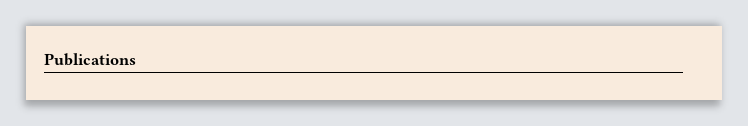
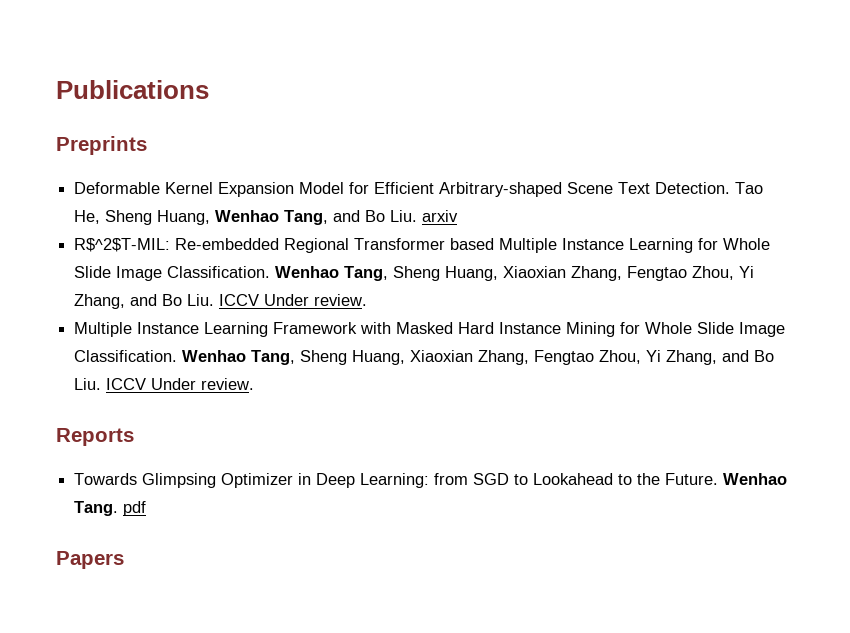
+ Preprints
+ Deformable Kernel Expansion Model for Efficient Arbitrary-shaped Scene Text Detection. Tao He, Sheng Huang, Wenhao Tang, and Bo Liu. arxiv
+ R$^2$T-MIL: Re-embedded Regional Transformer based Multiple Instance Learning for Whole Slide Image Classification. Wenhao Tang, Sheng Huang, Xiaoxian Zhang, Fengtao Zhou, Yi Zhang, and Bo Liu. ICCV Under review.
+ Multiple Instance Learning Framework with Masked Hard Instance Mining for Whole Slide Image Classification. Wenhao Tang, Sheng Huang, Xiaoxian Zhang, Fengtao Zhou, Yi Zhang, and Bo Liu. ICCV Under review.
+ Reports
+ Towards Glimpsing Optimizer in Deep Learning: from SGD to Lookahead to the Future. Wenhao Tang. pdf
+ Papers

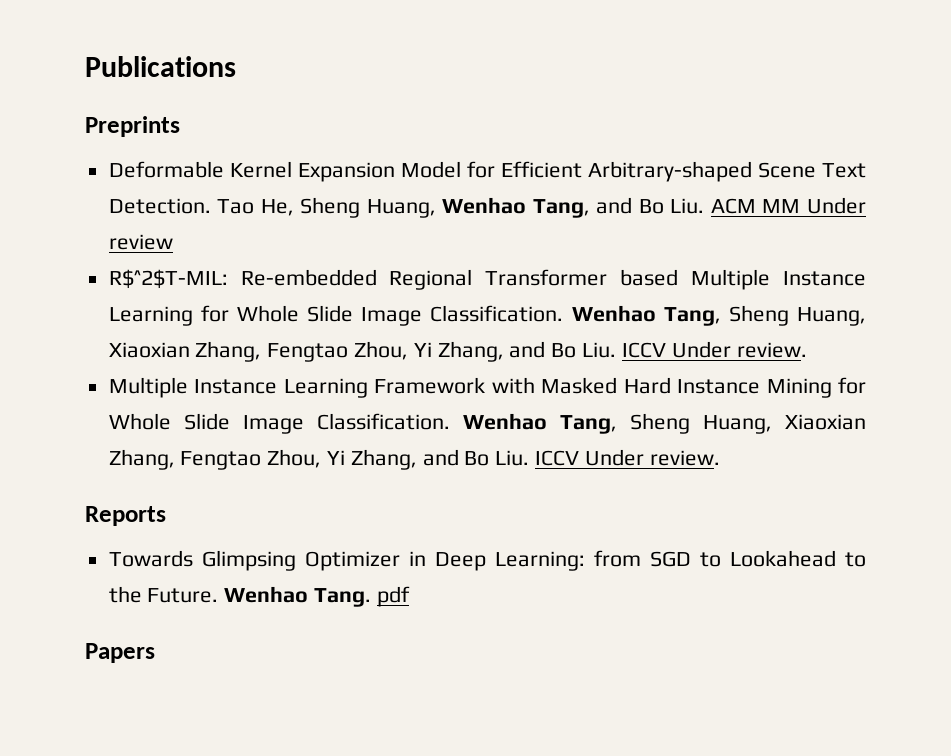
- Tao He, Sheng Huang, Wenhao Tang, and Bo Liu. arxiv
+ Tao He, Sheng Huang, Wenhao Tang, and Bo Liu. ACM MM Under review

